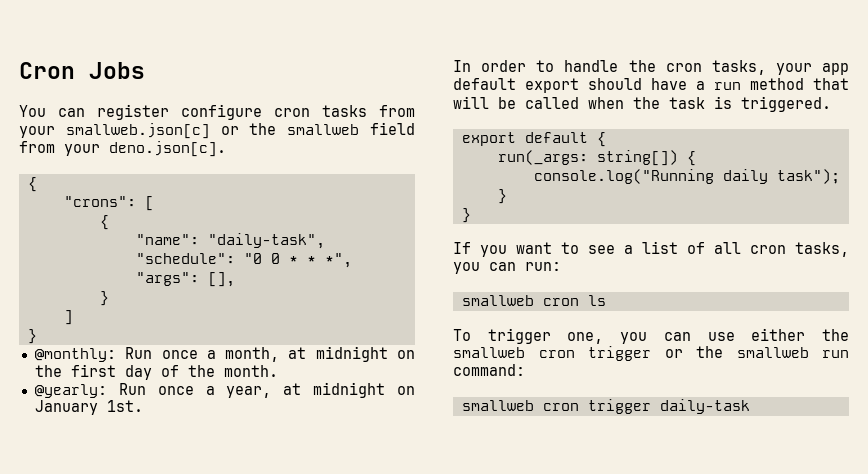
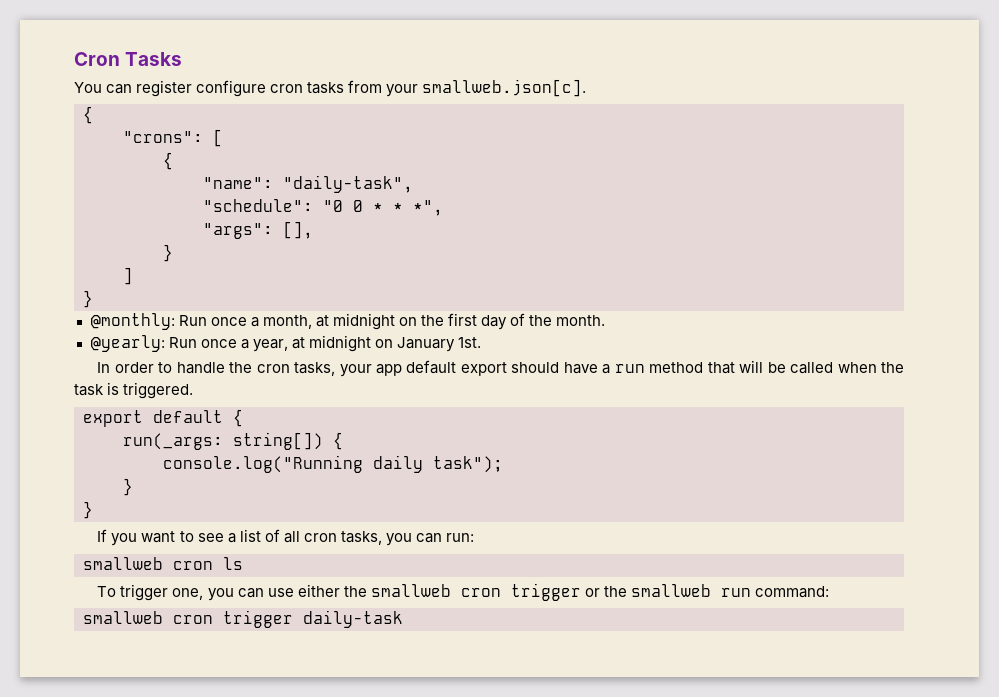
- Cron Jobs
+ Cron Tasks
- You can register configure cron tasks from your smallweb.json[c] or the smallweb field from your deno.json[c].
+ You can register configure cron tasks from your smallweb.json[c].

